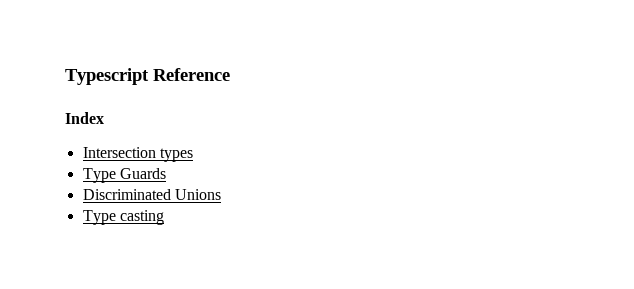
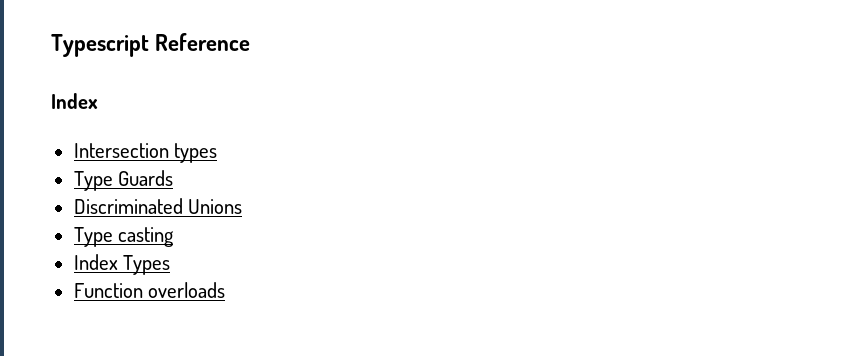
+ Index Types
+ Function overloads

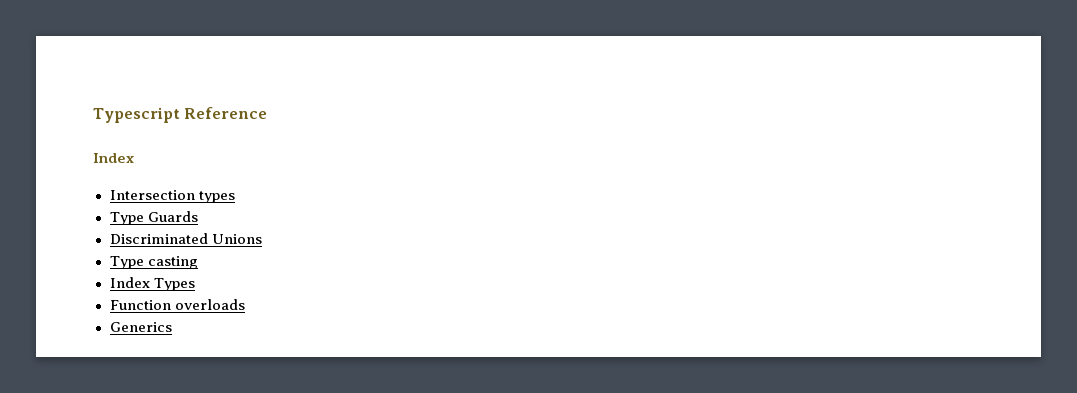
+ Generics

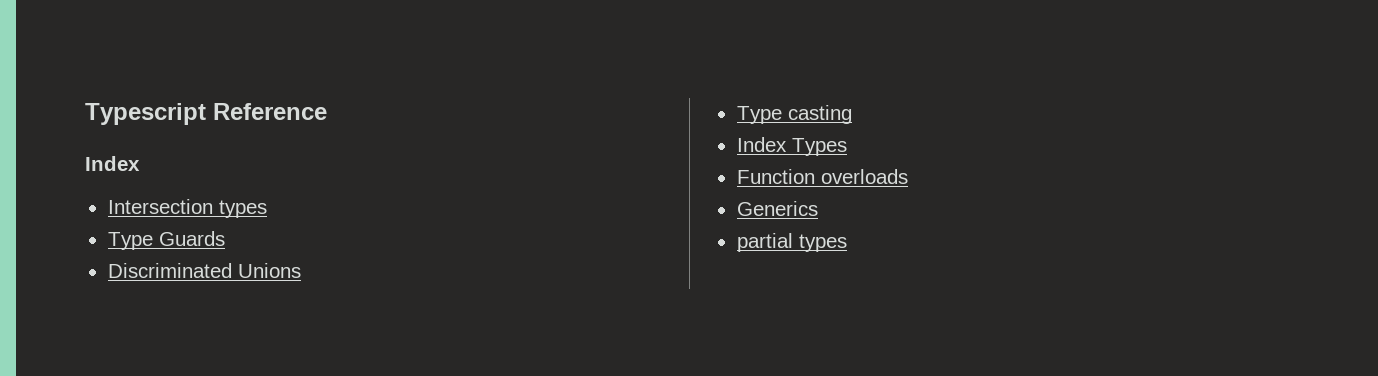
+ partial types

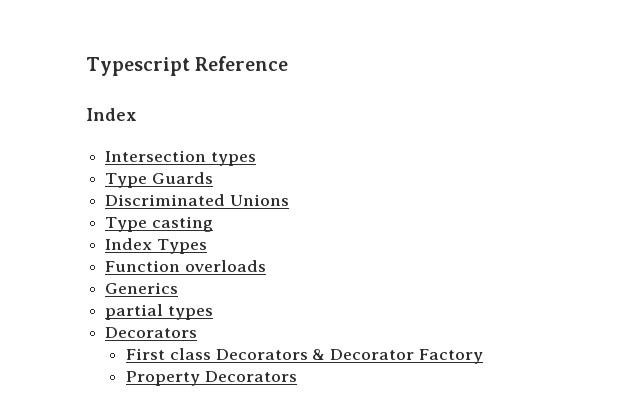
  partial types
+ Decorators
+ First class Decorators & Decorator Factory
+ Property Decorators

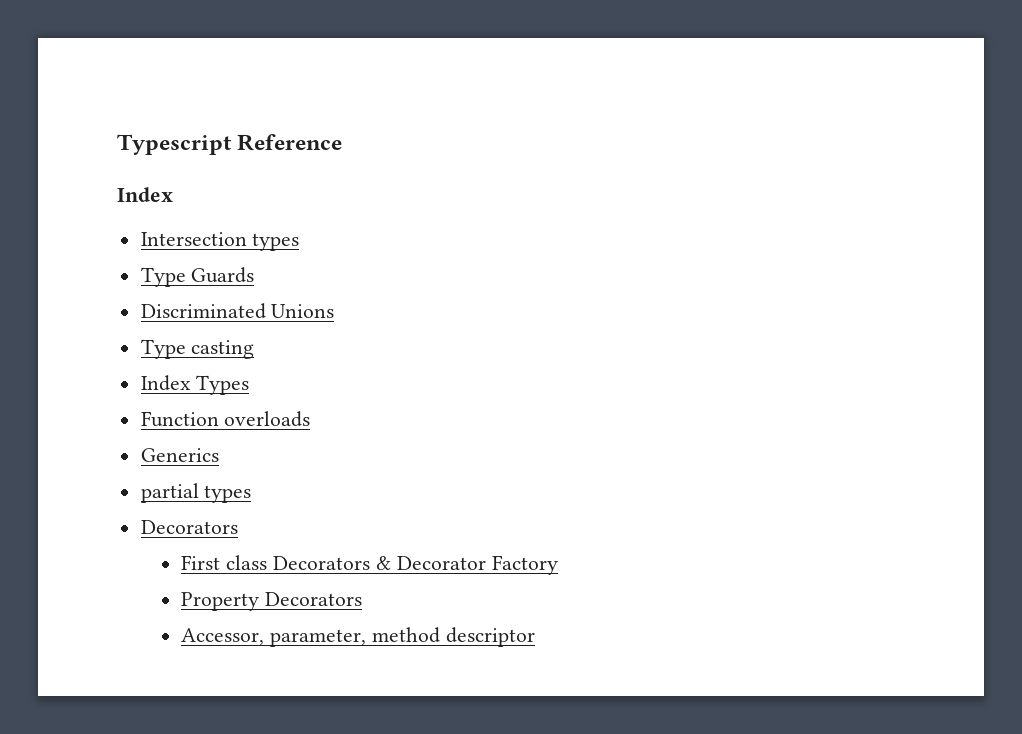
+ Accessor, parameter, method descriptor

